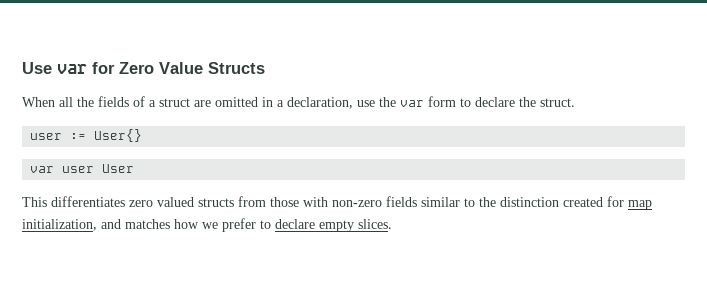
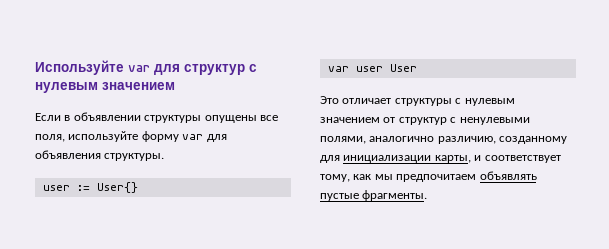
- Use var for Zero Value Structs
- When all the fields of a struct are omitted in a declaration, use the var form to declare the struct.
+ Используйте var для структур с нулевым значением
+ Если в объявлении структуры опущены все поля, используйте форму var для объявления структуры.
- This differentiates zero valued structs from those with non-zero fields similar to the distinction created for map initialization, and matches how we prefer to declare empty slices.
+ Это отличает структуры с нулевым значением от структур с ненулевыми полями, аналогично различию, созданному для инициализации карты, и соответствует тому, как мы предпочитаем объявлять пустые фрагменты.

